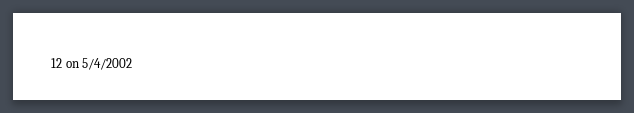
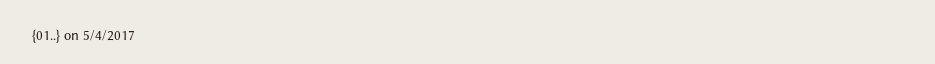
- 12 on 5/4/2002
+ {01..} on 5/4/2017

